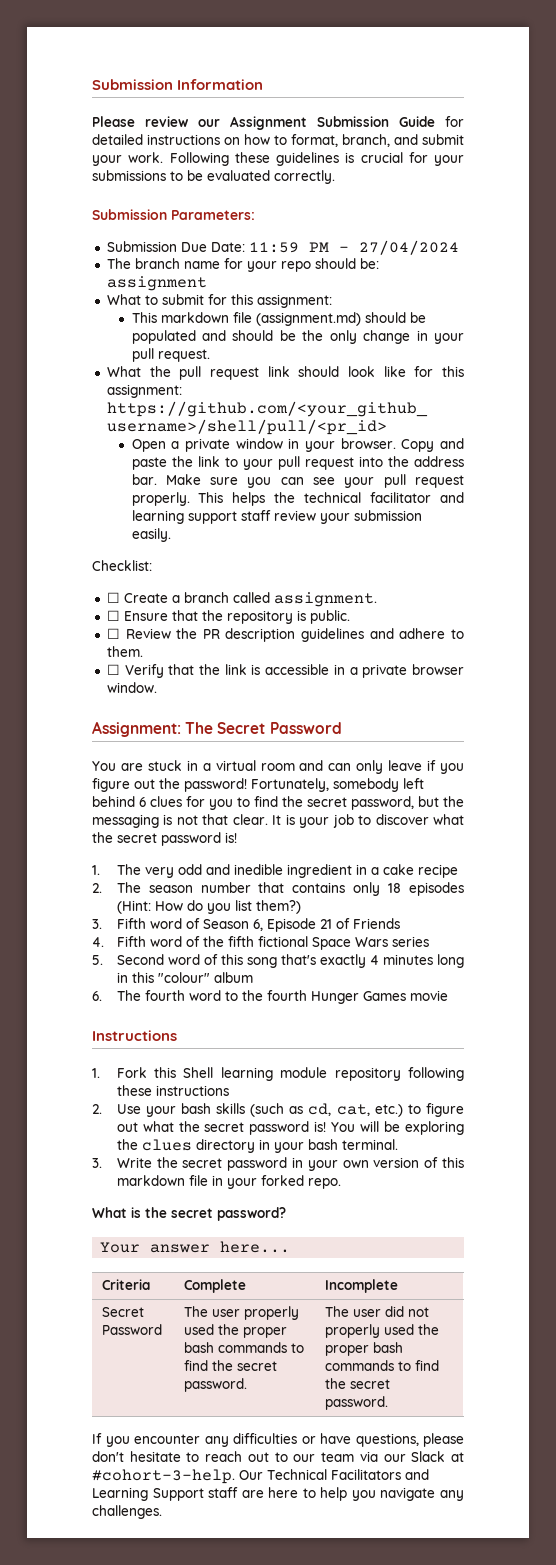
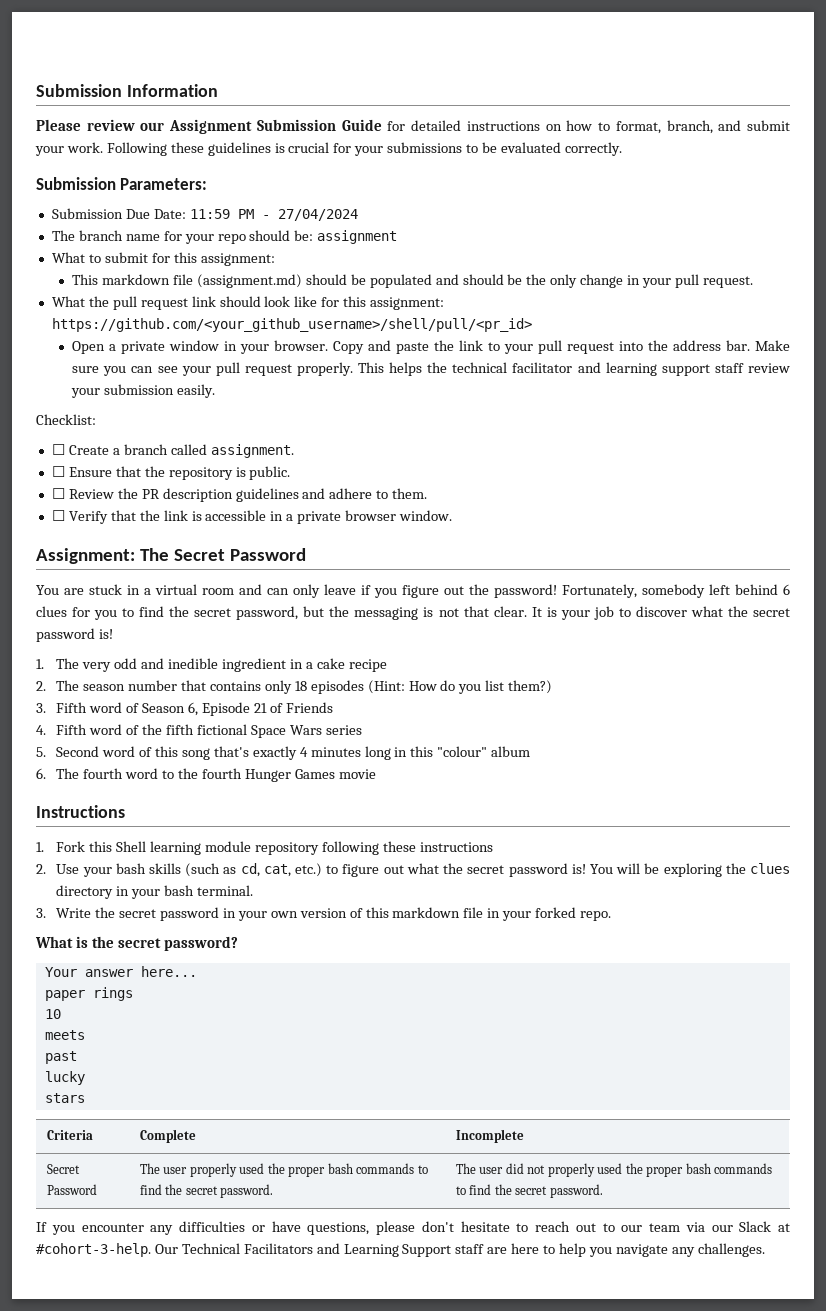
+ paper rings
+ 10
+ meets
+ past
+ lucky
+ stars

